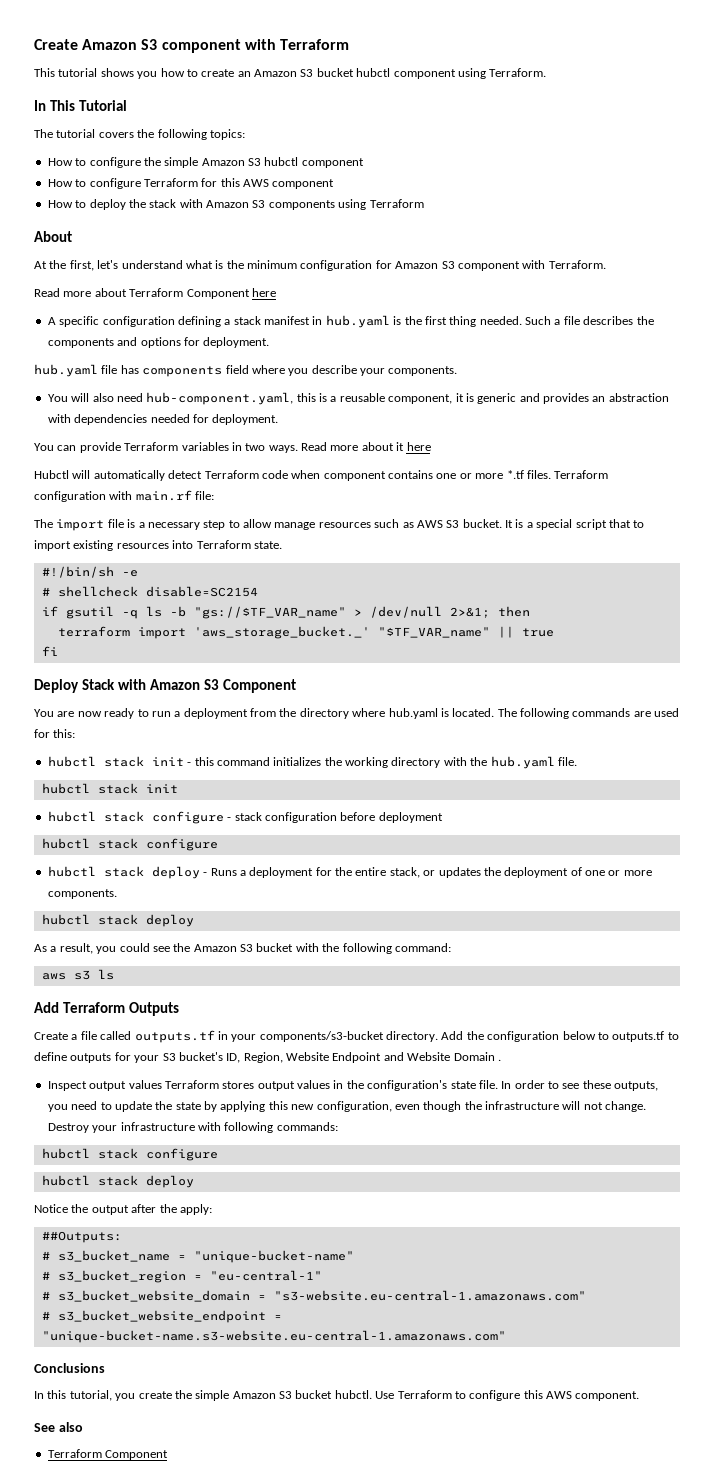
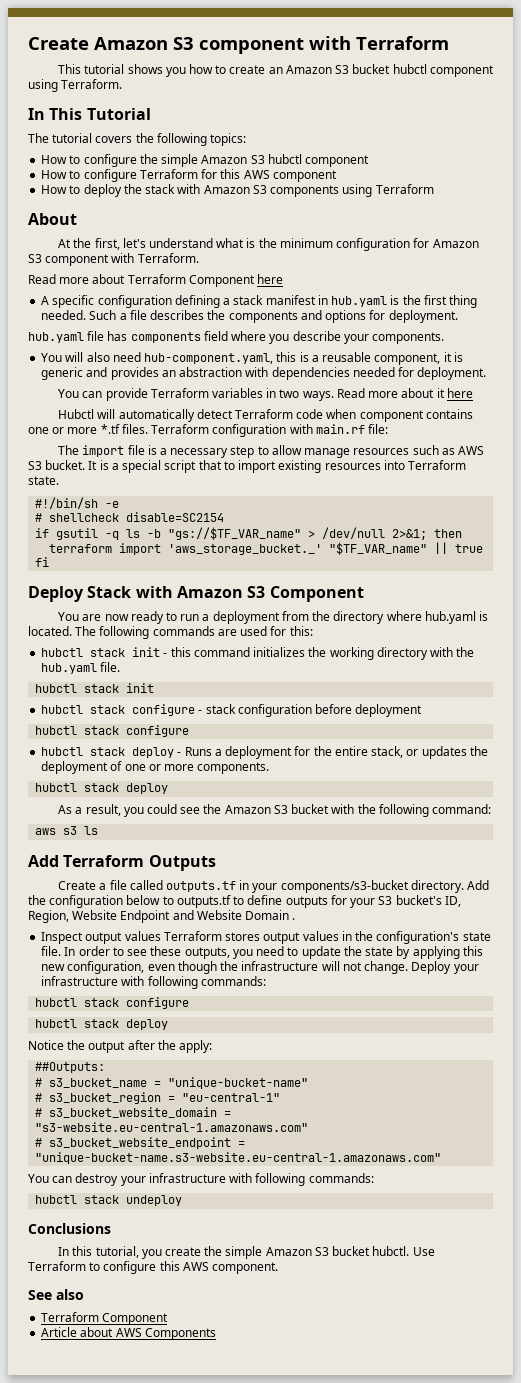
- Destroy your infrastructure with following commands:
+ Deploy your infrastructure with following commands:
+ You can destroy your infrastructure with following commands:
+ hubctl stack undeploy
+ Article about AWS Components

